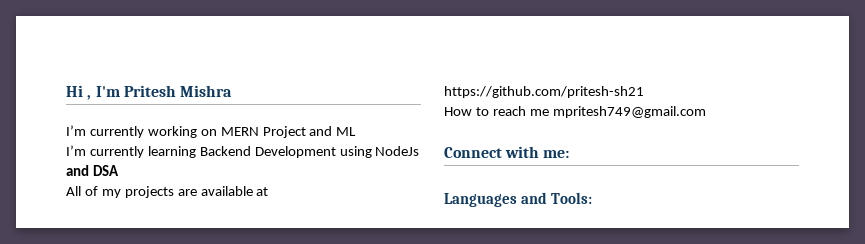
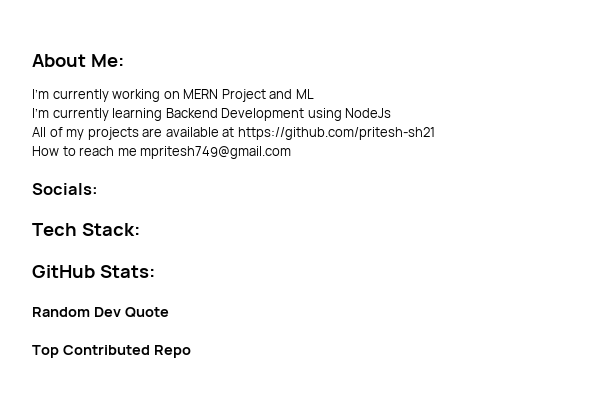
- Hi , I'm Pritesh Mishra
+ About Me:
- I’m currently learning Backend Development using NodeJs and DSA
+ I’m currently learning Backend Development using NodeJs
- Connect with me:
- Languages and Tools:
+ Socials:
+ Tech Stack:
+ GitHub Stats:
+ Random Dev Quote
+ Top Contributed Repo

